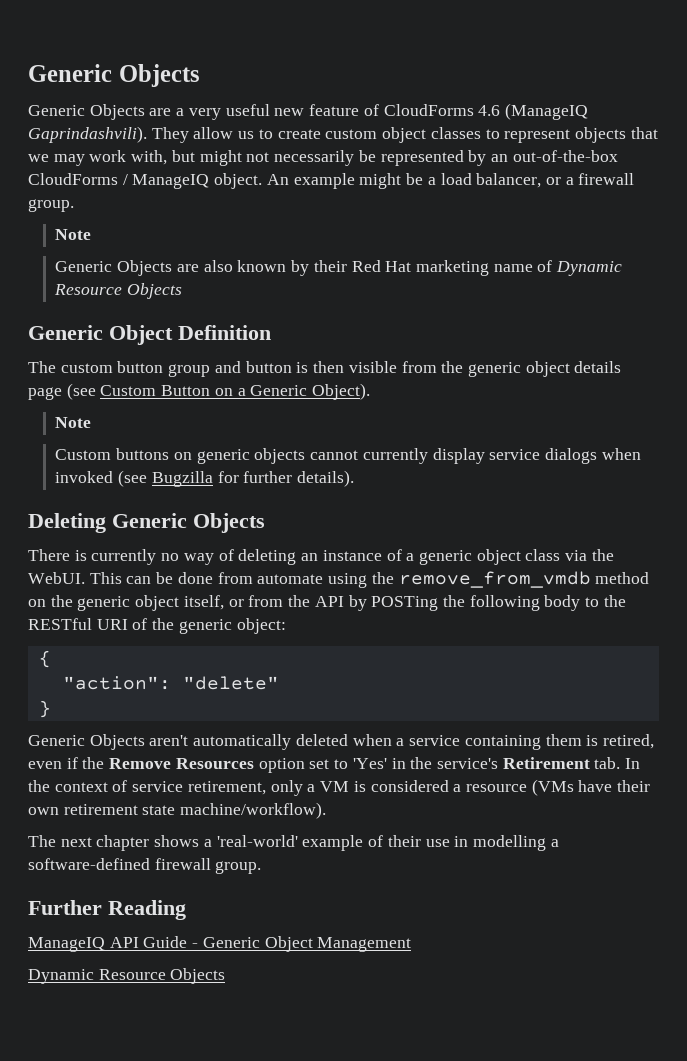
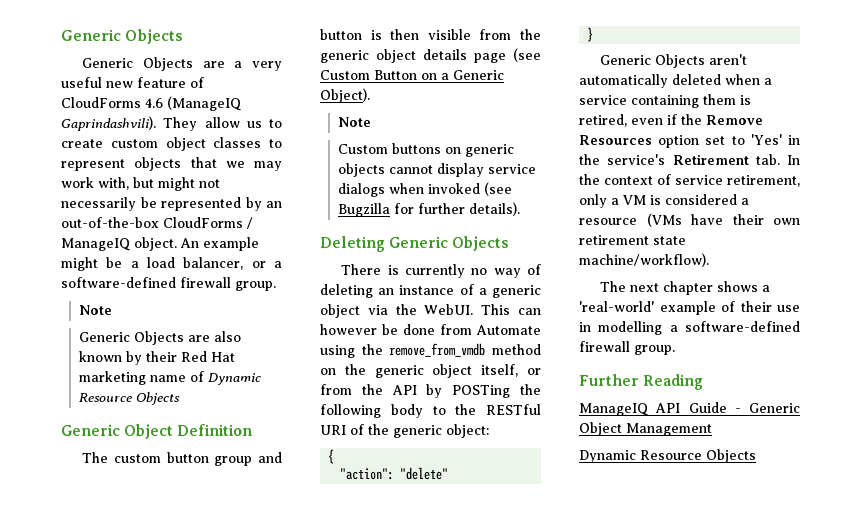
- An example might be a load balancer, or a firewall group.
+ An example might be a load balancer, or a software-defined firewall group.
- Custom buttons on generic objects cannot currently display service dialogs when invoked (see Bugzilla for further details).
+ Custom buttons on generic objects cannot display service dialogs when invoked (see Bugzilla for further details).
- There is currently no way of deleting an instance of a generic object class via the WebUI.
+ There is currently no way of deleting an instance of a generic object via the WebUI.
- This can be done from automate using the remove_from_vmdb method on the generic object itself, or from the API by POSTing the following body to the RESTful URI of the generic object:
+ This can however be done from Automate using the remove_from_vmdb method on the generic object itself, or from the API by POSTing the following body to the RESTful URI of the generic object:

